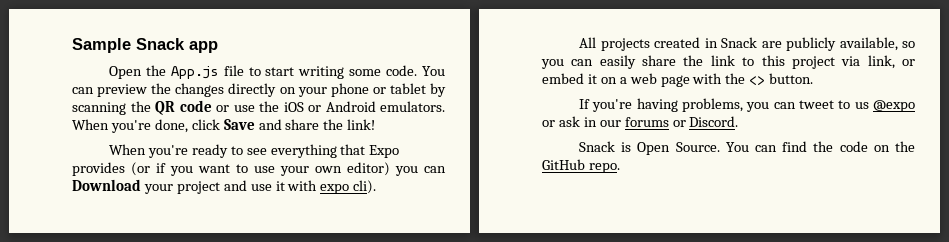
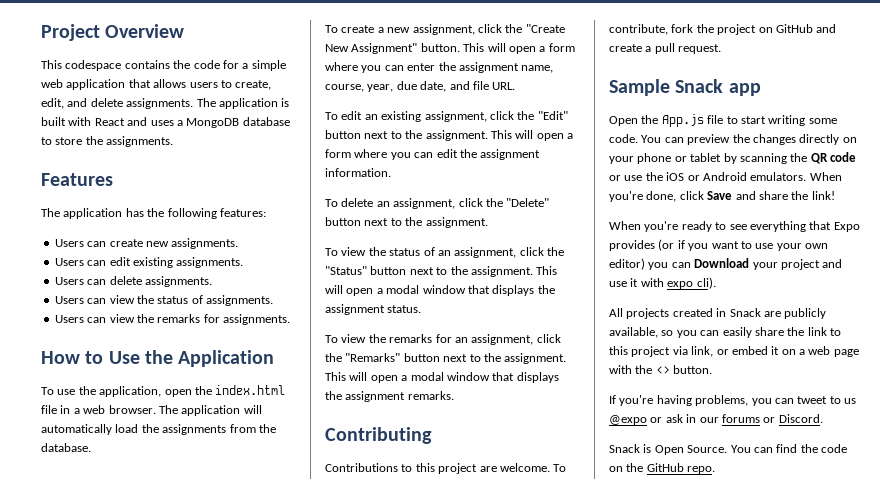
+ Project Overview
+ This codespace contains the code for a simple web application that allows users to create, edit, and delete assignments. The application is built with React and uses a MongoDB database to store the assignments.
+ Features
+ The application has the following features:
+ Users can create new assignments.
+ Users can edit existing assignments.
+ Users can delete assignments.
+ Users can view the status of assignments.
+ Users can view the remarks for assignments.
+ How to Use the Application
+ To use the application, open the index.html file in a web browser. The application will automatically load the assignments from the database.
+ To create a new assignment, click the "Create New Assignment" button. This will open a form where you can enter the assignment name, course, year, due date, and file URL.
+ To edit an existing assignment, click the "Edit" button next to the assignment. This will open a form where you can edit the assignment information.
+ To delete an assignment, click the "Delete" button next to the assignment.
+ To view the status of an assignment, click the "Status" button next to the assignment. This will open a modal window that displays the assignment status.
+ To view the remarks for an assignment, click the "Remarks" button next to the assignment. This will open a modal window that displays the assignment remarks.
+ Contributing
+ Contributions to this project are welcome. To contribute, fork the project on GitHub and create a pull request.

